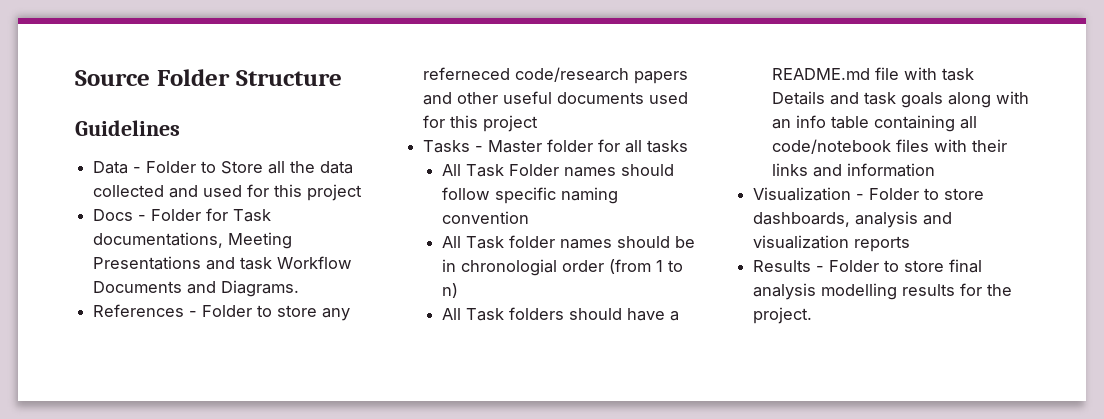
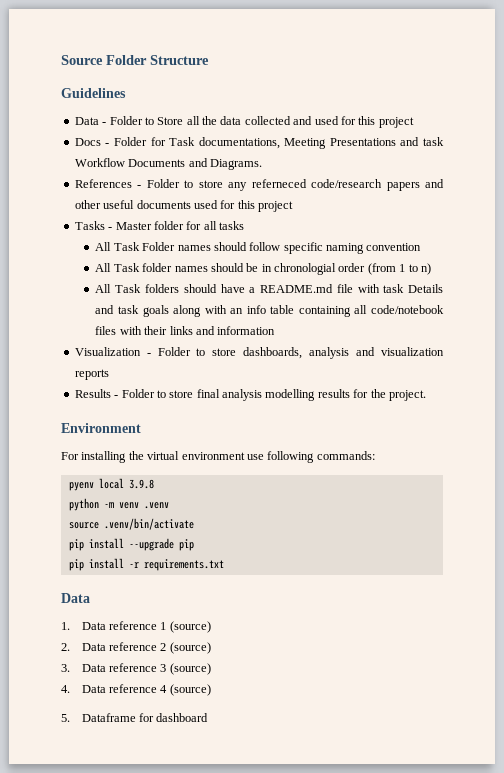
+ Environment
+ For installing the virtual environment use following commands:
+ pyenv local 3.9.8
+ python -m venv .venv
+ source .venv/bin/activate
+ pip install --upgrade pip
+ pip install -r requirements.txt
+ Data
+ 1. Data reference 1 (source)
+ 2. Data reference 2 (source)
+ 3. Data reference 3 (source)
+ 4. Data reference 4 (source)
+ 5. Dataframe for dashboard

